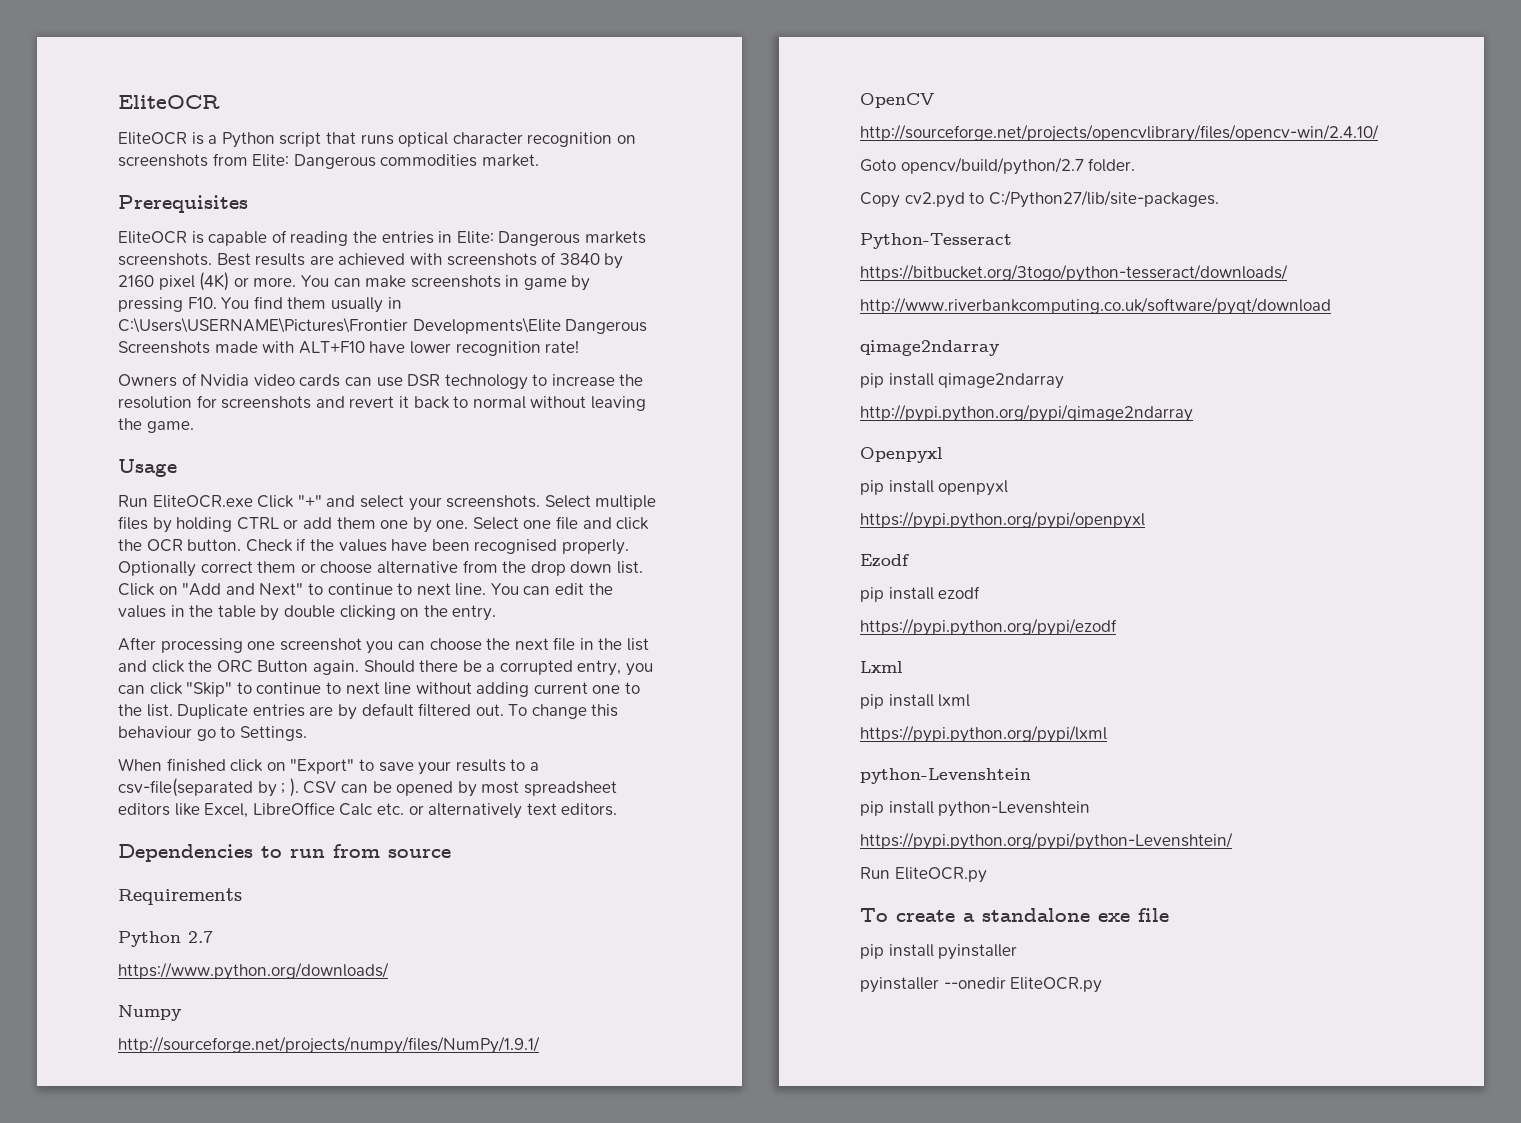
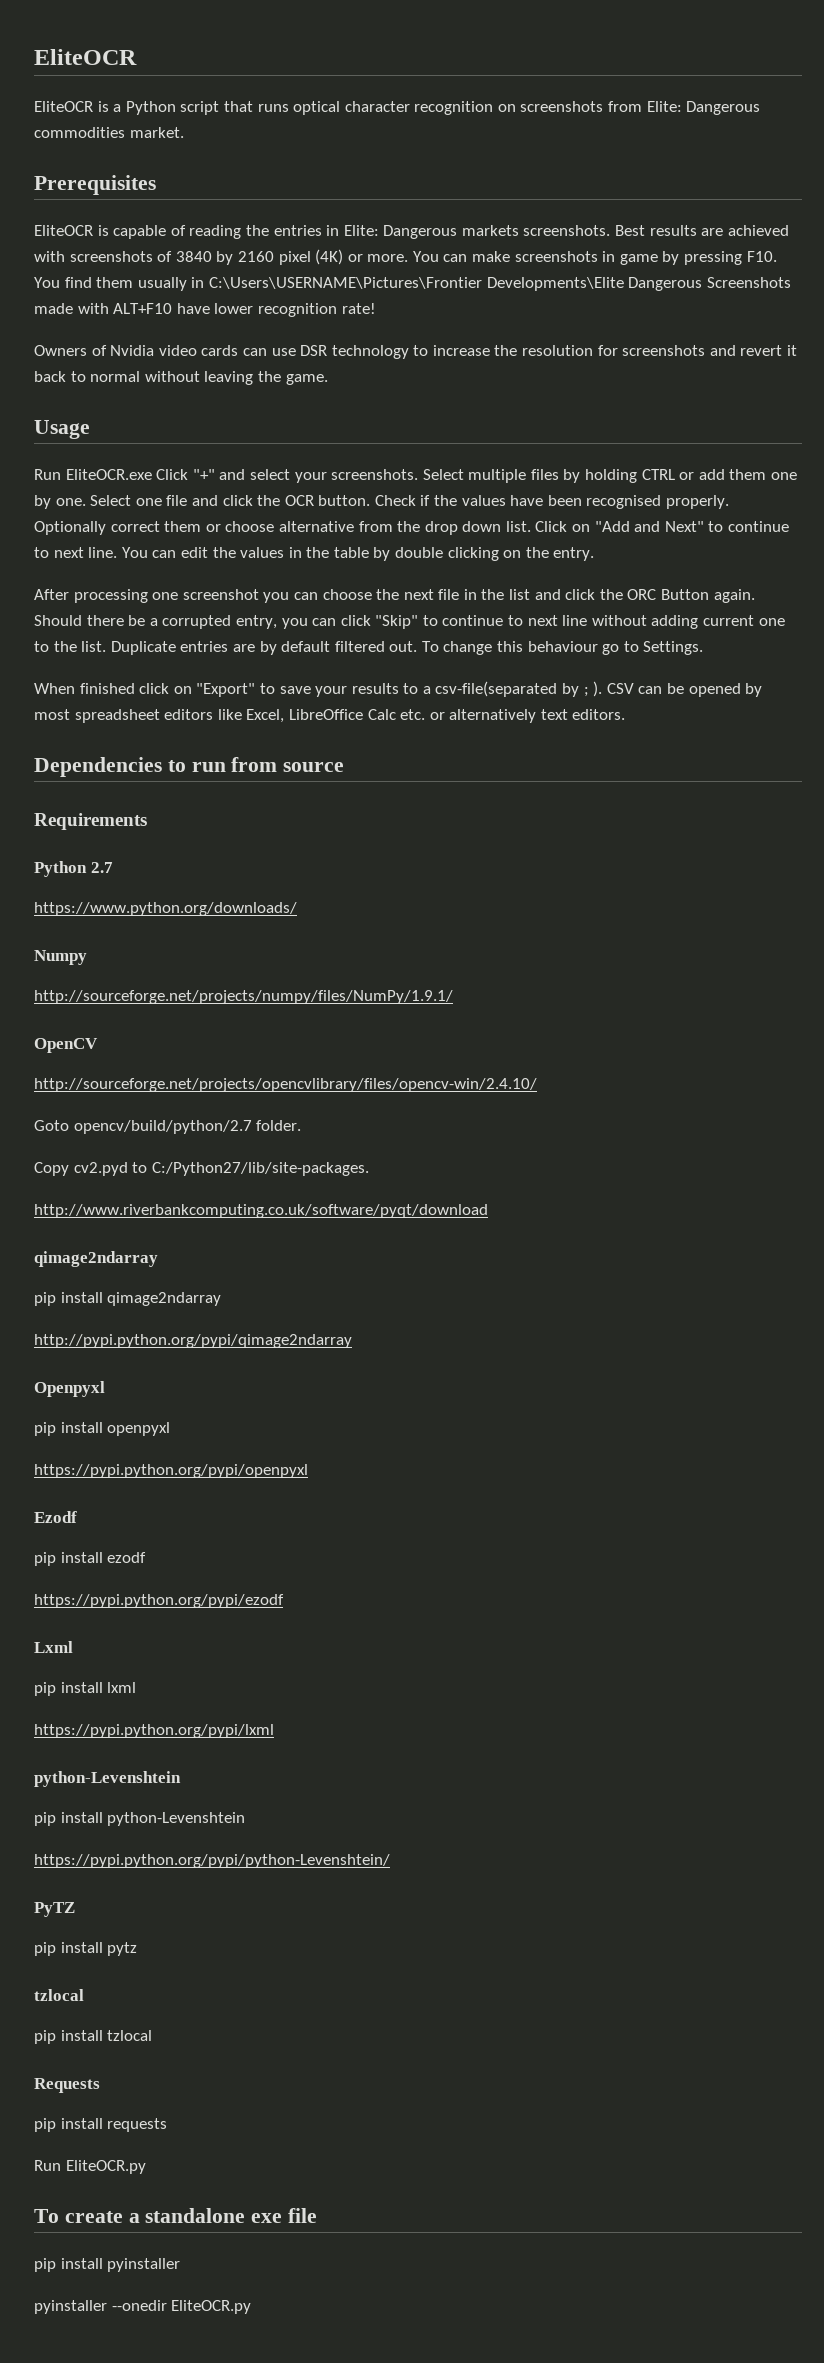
- Python-Tesseract
- https://bitbucket.org/3togo/python-tesseract/downloads/
+ PyTZ
+ pip install pytz
+ tzlocal
+ pip install tzlocal
+ Requests
+ pip install requests

